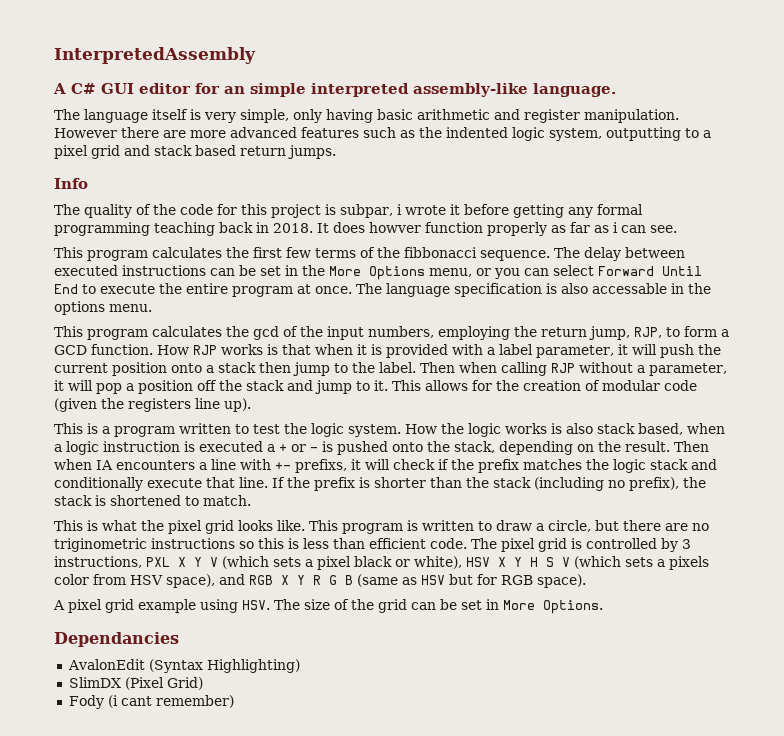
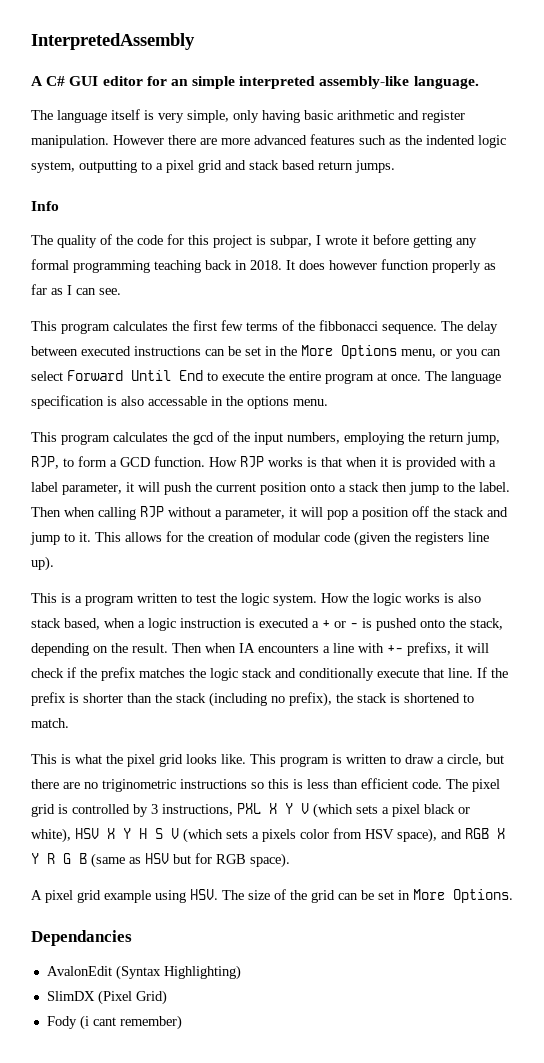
- The quality of the code for this project is subpar, i wrote it before getting any formal programming teaching back in 2018.
+ The quality of the code for this project is subpar, I wrote it before getting any formal programming teaching back in 2018.
- It does howver function properly as far as i can see.
+ It does however function properly as far as I can see.

